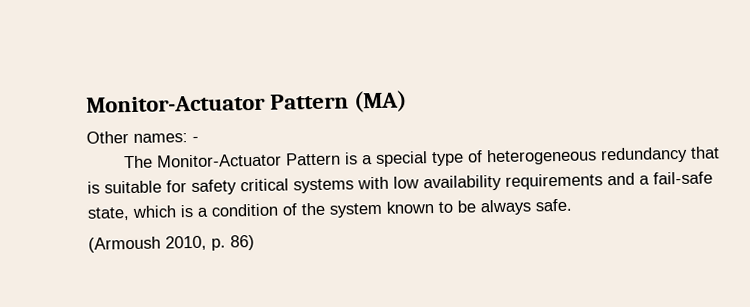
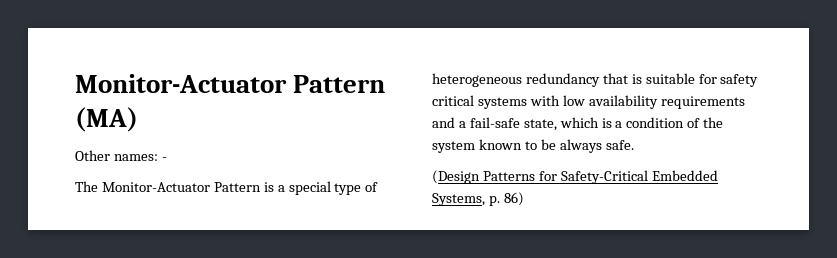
- (Armoush 2010, p. 86)
+ (Design Patterns for Safety-Critical Embedded Systems, p. 86)

